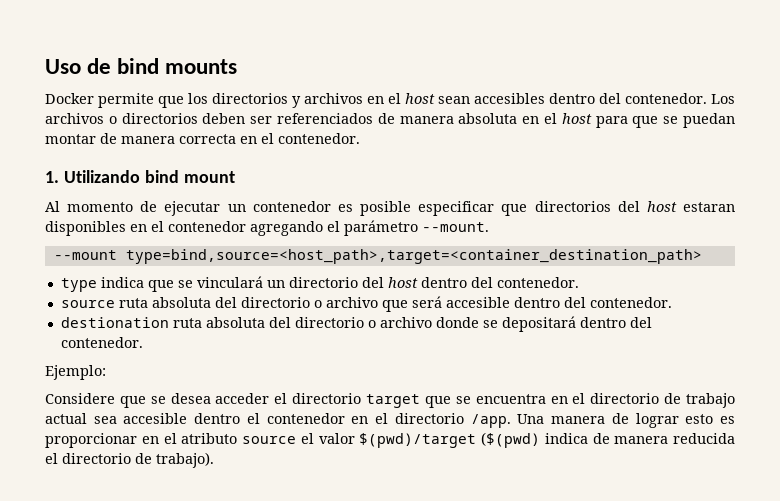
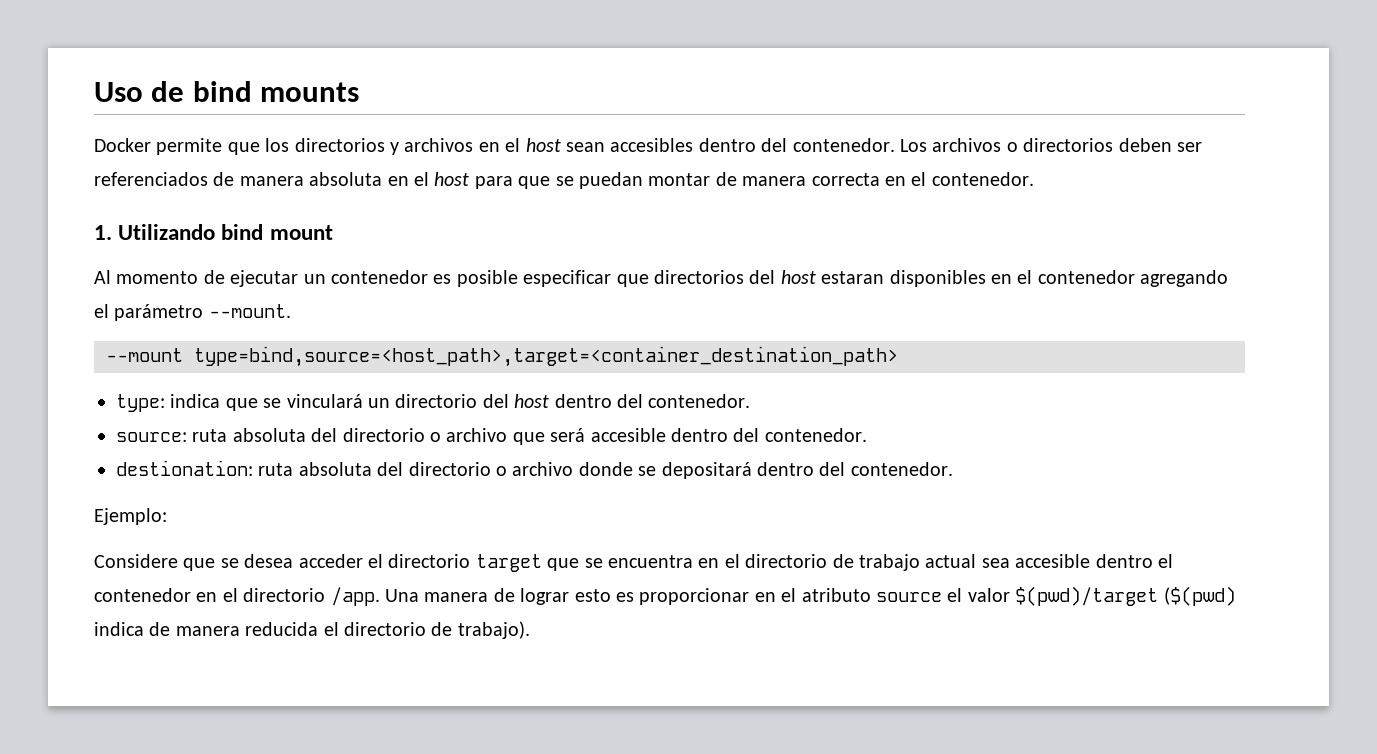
- type indica que se vinculará un directorio del host dentro del contenedor.
+ type: indica que se vinculará un directorio del host dentro del contenedor.
- source ruta absoluta del directorio o archivo que será accesible dentro del contenedor.
+ source: ruta absoluta del directorio o archivo que será accesible dentro del contenedor.
- destionation ruta absoluta del directorio o archivo donde se depositará dentro del contenedor.
+ destionation: ruta absoluta del directorio o archivo donde se depositará dentro del contenedor.

